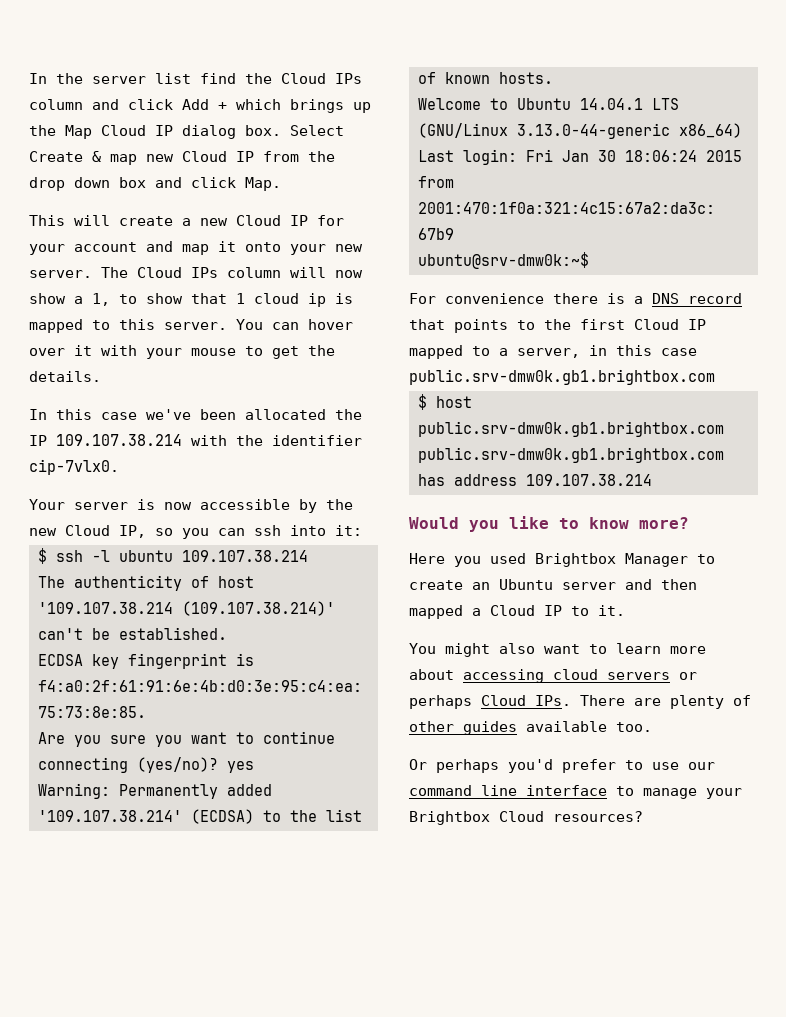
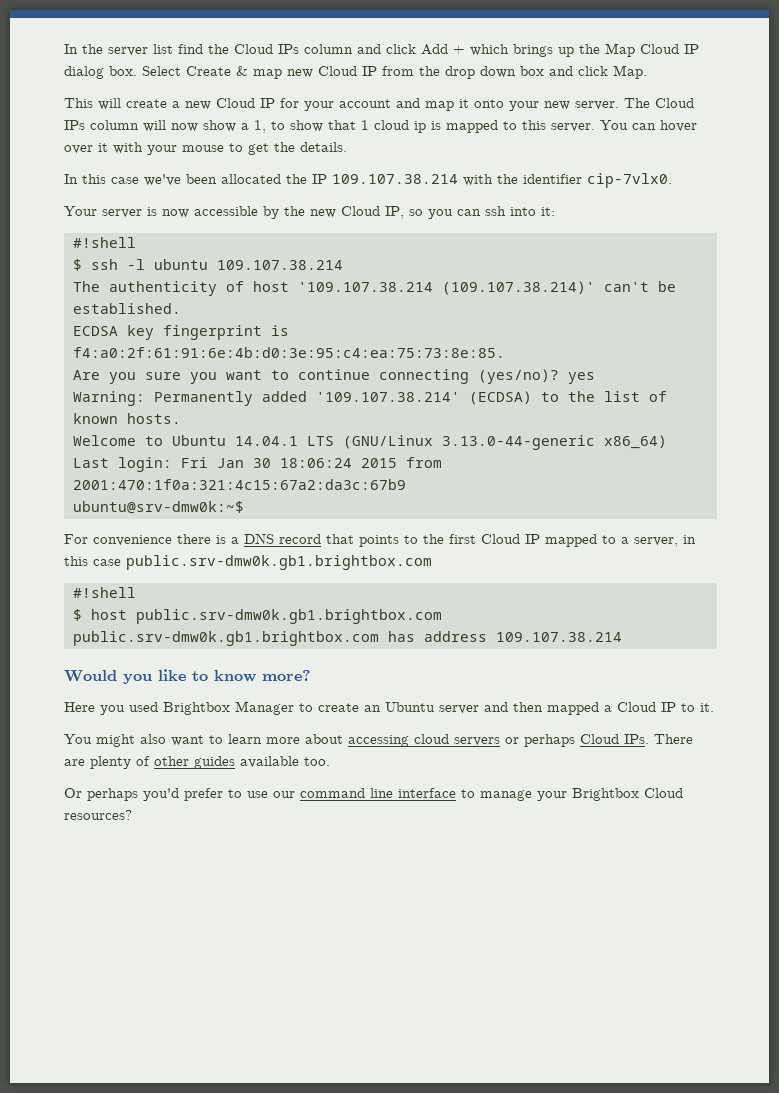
  Your server is now accessible by the new Cloud IP, so you can ssh into it:
+ #!shell
  For convenience there is a DNS record that points to the first Cloud IP mapped to a server, in this case public.srv-dmw0k.gb1.brightbox.com
+ #!shell

